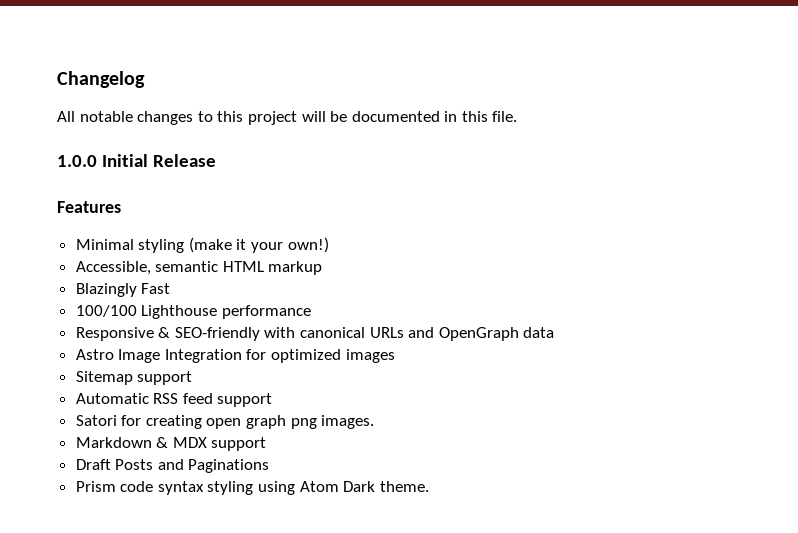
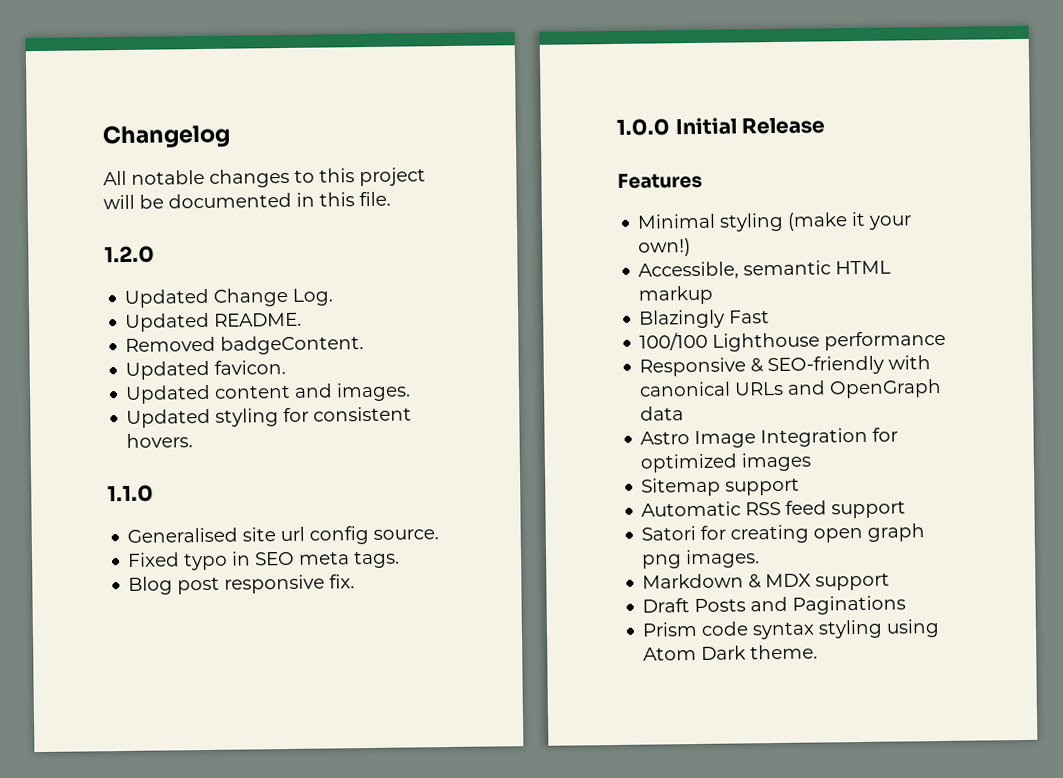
+ 1.2.0
+ Updated Change Log.
+ Updated README.
+ Removed badgeContent.
+ Updated favicon.
+ Updated content and images.
+ Updated styling for consistent hovers.
+ 1.1.0
+ Generalised site url config source.
+ Fixed typo in SEO meta tags.
+ Blog post responsive fix.

